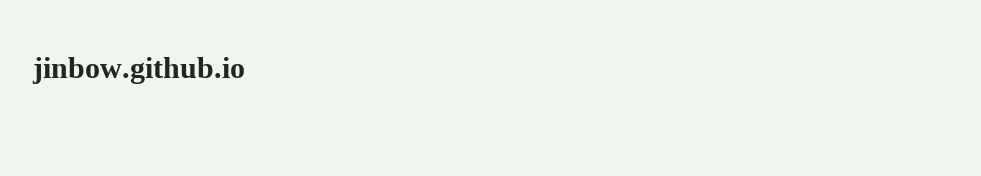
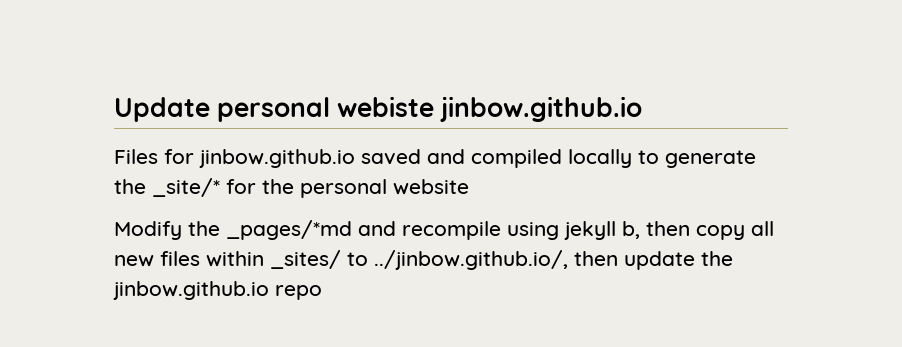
- jinbow.github.io
+ Update personal webiste jinbow.github.io
+ Files for jinbow.github.io saved and compiled locally to generate the _site/* for the personal website
+ Modify the _pages/*md and recompile using jekyll b, then copy all new files within _sites/ to ../jinbow.github.io/, then update the jinbow.github.io repo

